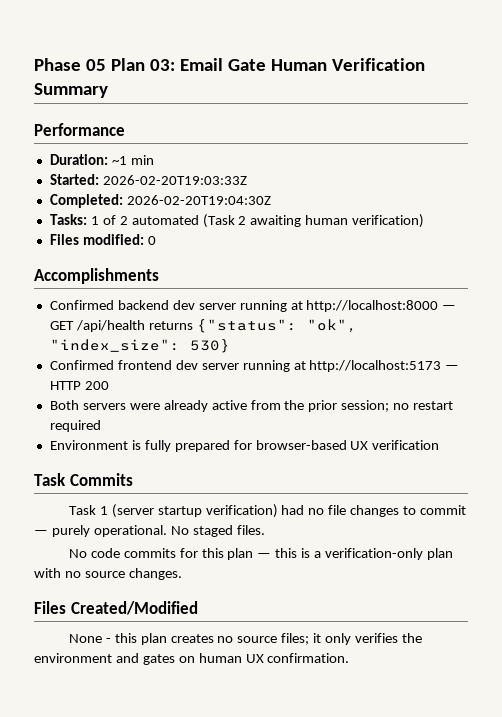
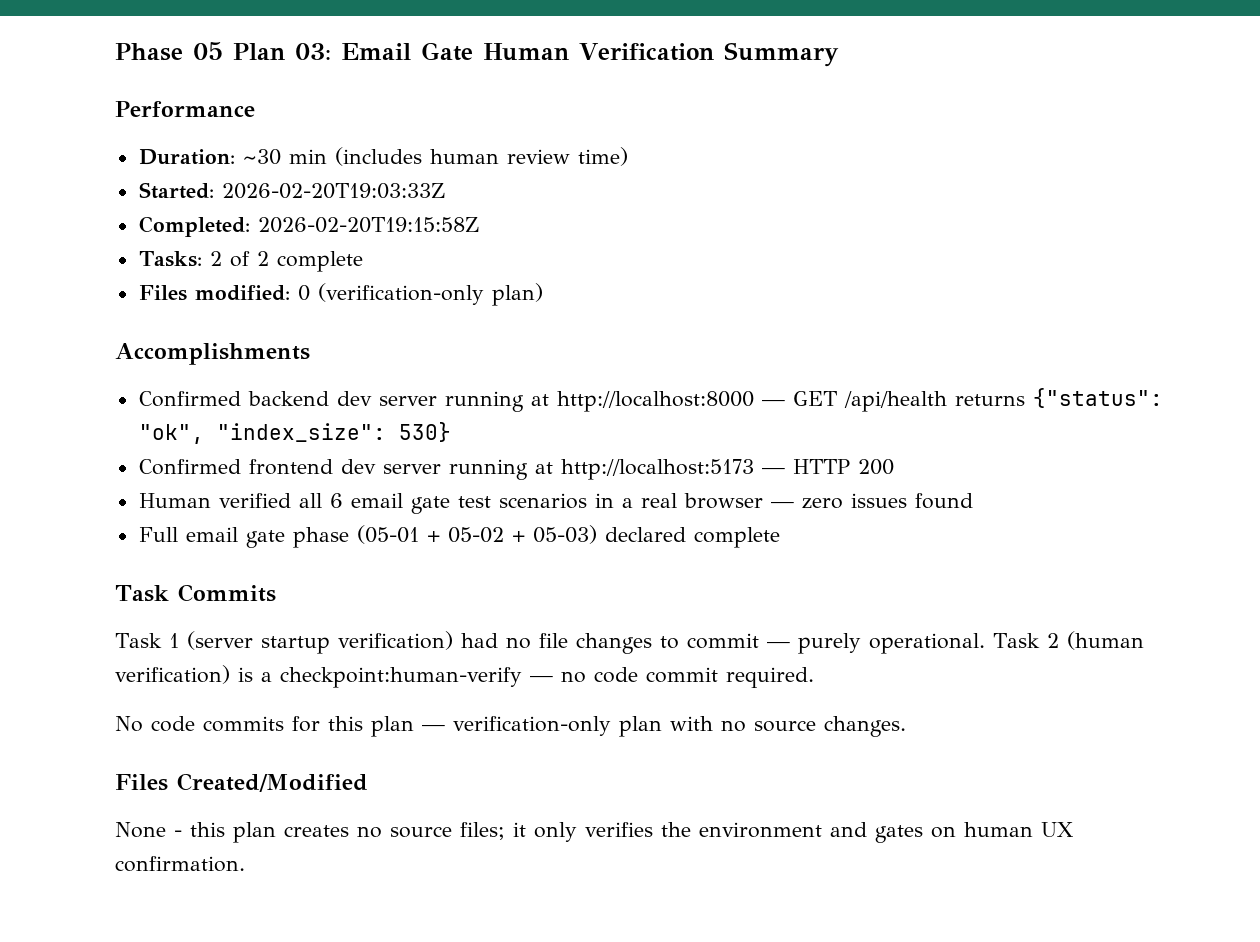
- Duration: ~1 min
+ Duration: ~30 min (includes human review time)
- Completed: 2026-02-20T19:04:30Z
+ Completed: 2026-02-20T19:15:58Z
- Tasks: 1 of 2 automated (Task 2 awaiting human verification)
+ Tasks: 2 of 2 complete
- Files modified: 0
+ Files modified: 0 (verification-only plan)
- Both servers were already active from the prior session; no restart required
- Environment is fully prepared for browser-based UX verification
+ Human verified all 6 email gate test scenarios in a real browser — zero issues found
+ Full email gate phase (05-01 + 05-02 + 05-03) declared complete
- No staged files.
+ Task 2 (human verification) is a checkpoint:human-verify — no code commit required.
- No code commits for this plan — this is a verification-only plan with no source changes.
+ No code commits for this plan — verification-only plan with no source changes.

